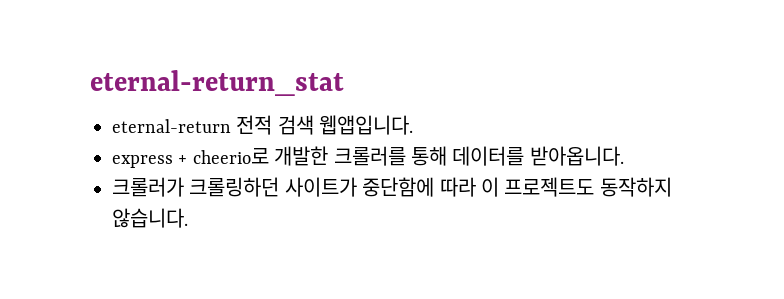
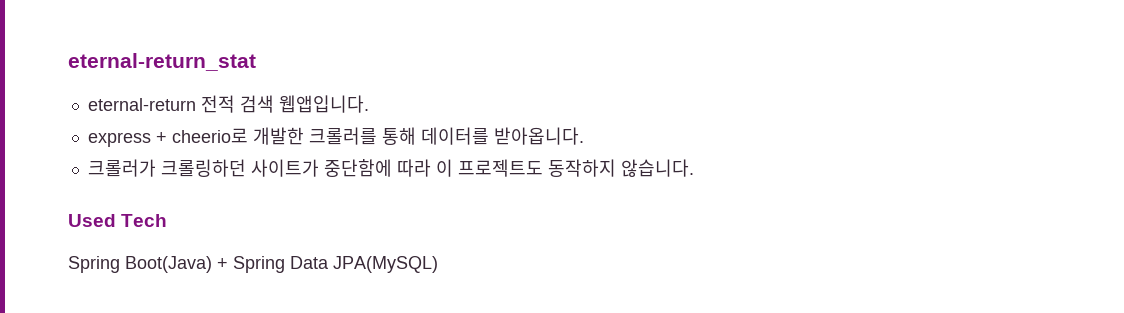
+ Used Tech
+ Spring Boot(Java) + Spring Data JPA(MySQL)

